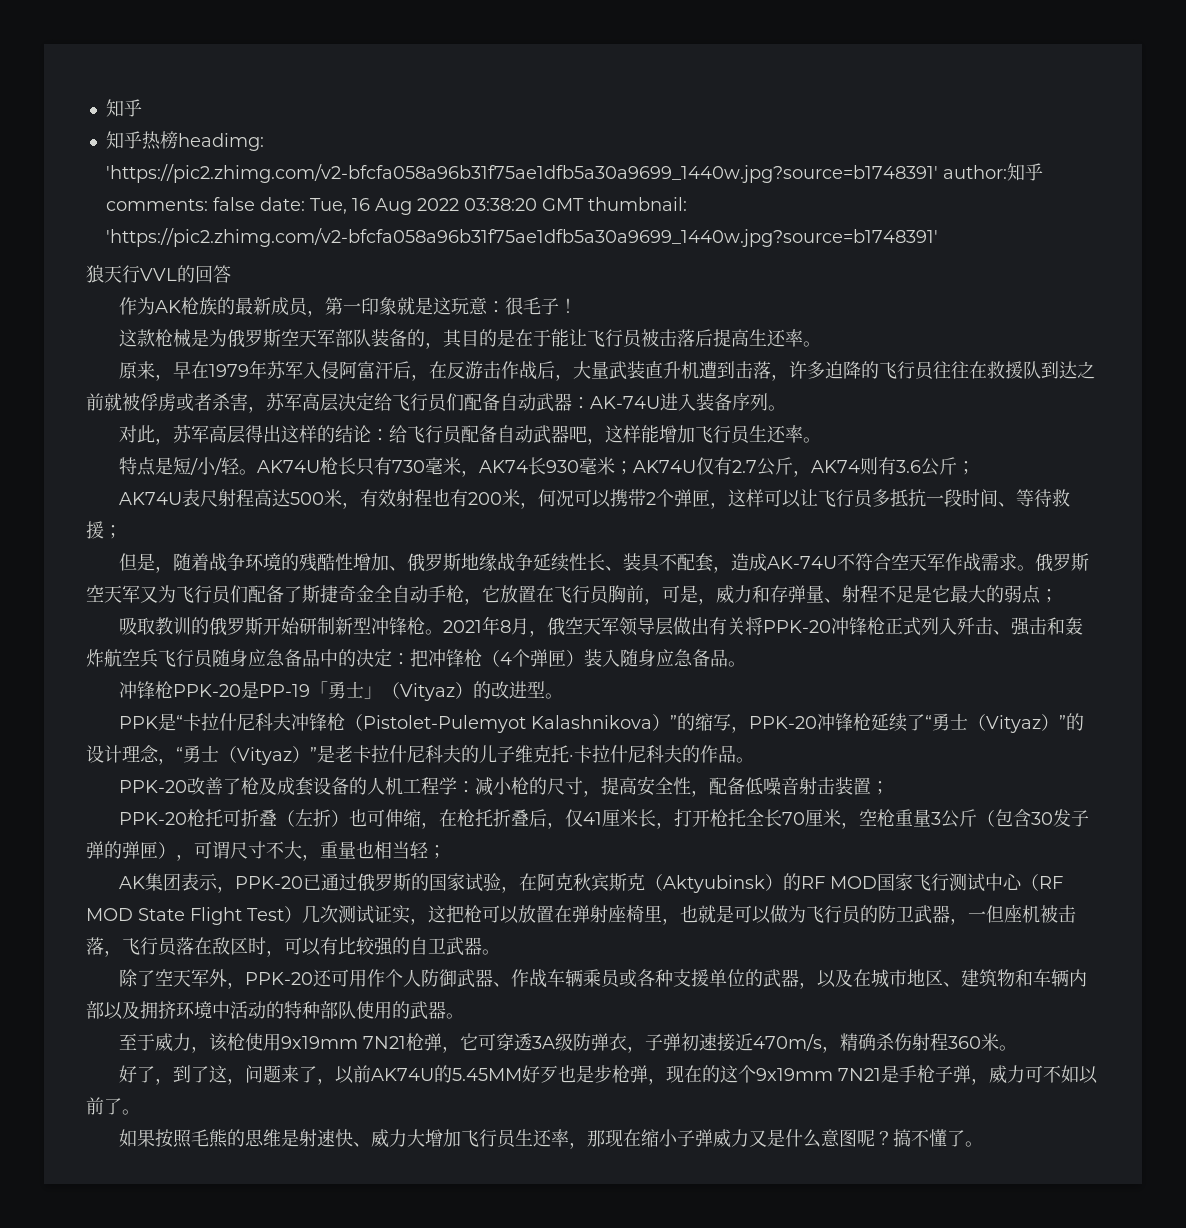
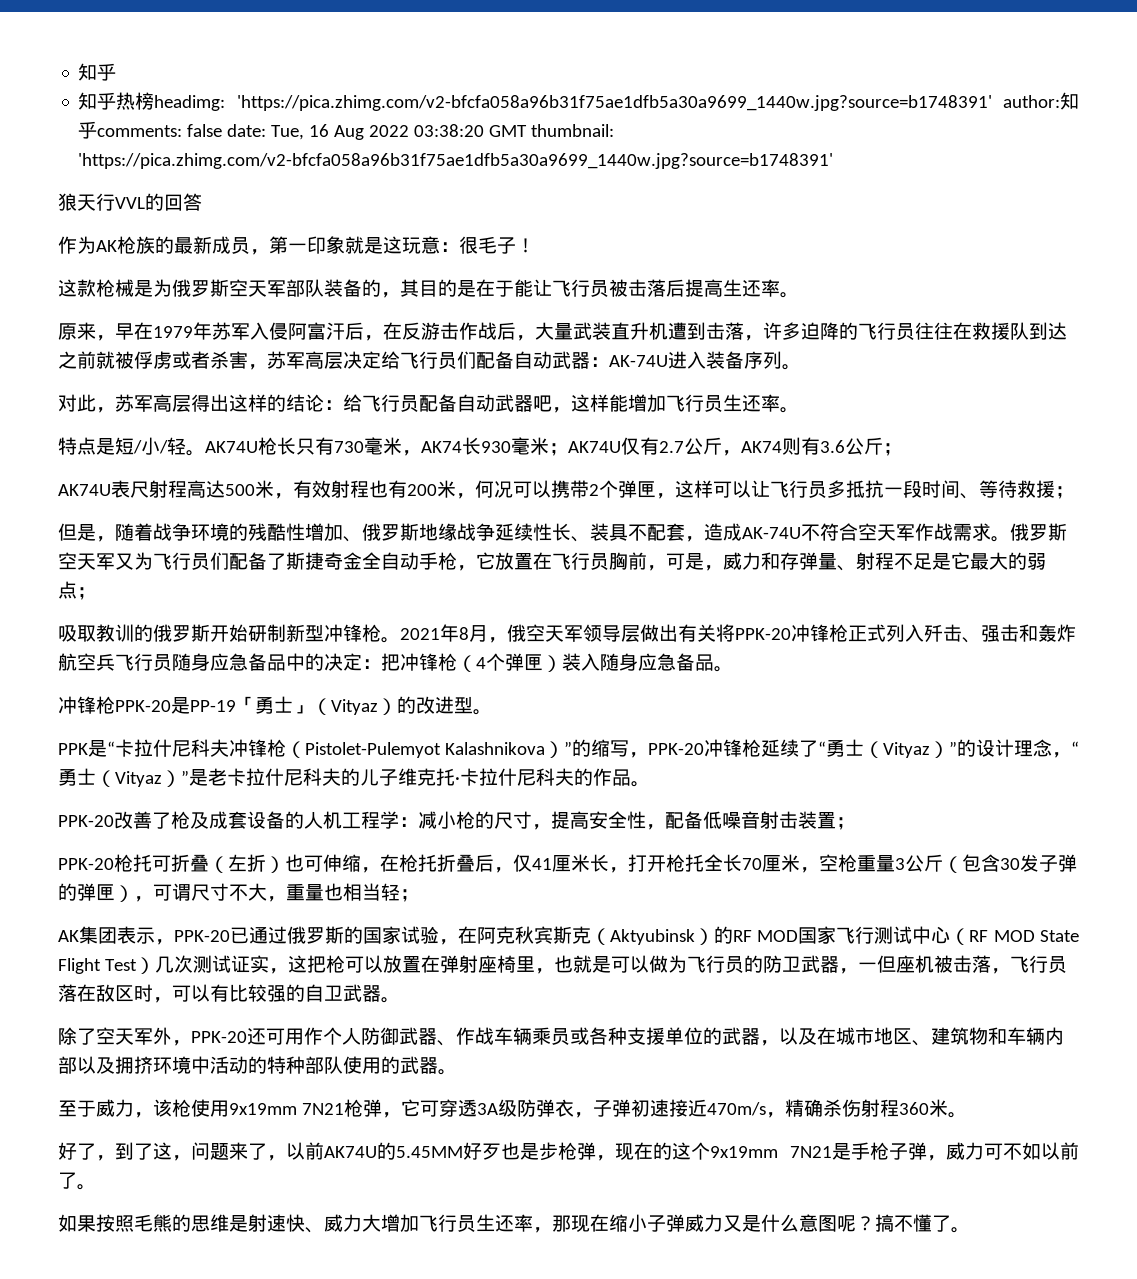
- 知乎热榜headimg: 'https://pic2.zhimg.com/v2-bfcfa058a96b31f75ae1dfb5a30a9699_1440w.jpg?source=b1748391' author:知乎comments: false date: Tue, 16 Aug 2022 03:38:20 GMT thumbnail: 'https://pic2.zhimg.com/v2-bfcfa058a96b31f75ae1dfb5a30a9699_1440w.jpg?source=b1748391'
+ 知乎热榜headimg: 'https://pica.zhimg.com/v2-bfcfa058a96b31f75ae1dfb5a30a9699_1440w.jpg?source=b1748391' author:知乎comments: false date: Tue, 16 Aug 2022 03:38:20 GMT thumbnail: 'https://pica.zhimg.com/v2-bfcfa058a96b31f75ae1dfb5a30a9699_1440w.jpg?source=b1748391'

